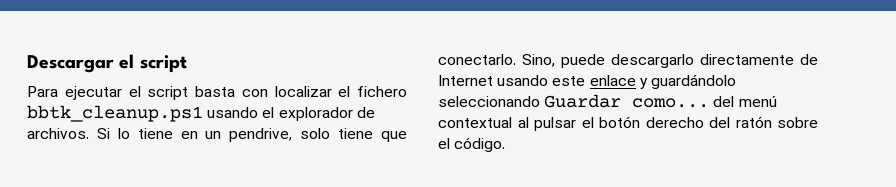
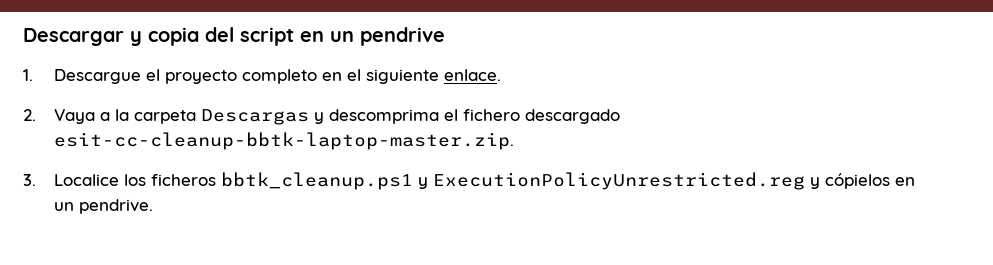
- Descargar el script
- Para ejecutar el script basta con localizar el fichero bbtk_cleanup.ps1 usando el explorador de archivos. Si lo tiene en un pendrive, solo tiene que conectarlo. Sino, puede descargarlo directamente de Internet usando este enlace y guardándolo seleccionando Guardar como... del menú contextual al pulsar el botón derecho del ratón sobre el código.
+ Descargar y copia del script en un pendrive
+ 1. Descargue el proyecto completo en el siguiente enlace.
+ 2. Vaya a la carpeta Descargas y descomprima el fichero descargado esit-cc-cleanup-bbtk-laptop-master.zip.
+ 3. Localice los ficheros bbtk_cleanup.ps1 y ExecutionPolicyUnrestricted.reg y cópielos en un pendrive.

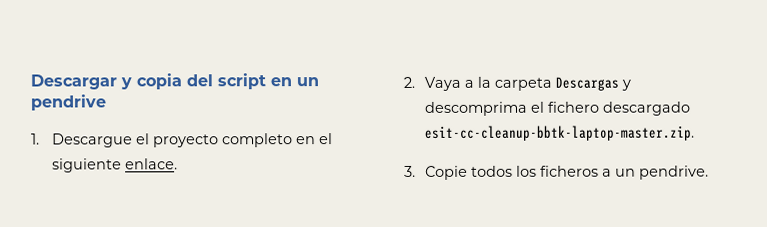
- 3. Localice los ficheros bbtk_cleanup.ps1 y ExecutionPolicyUnrestricted.reg y cópielos en un pendrive.
+ 3. Copie todos los ficheros a un pendrive.

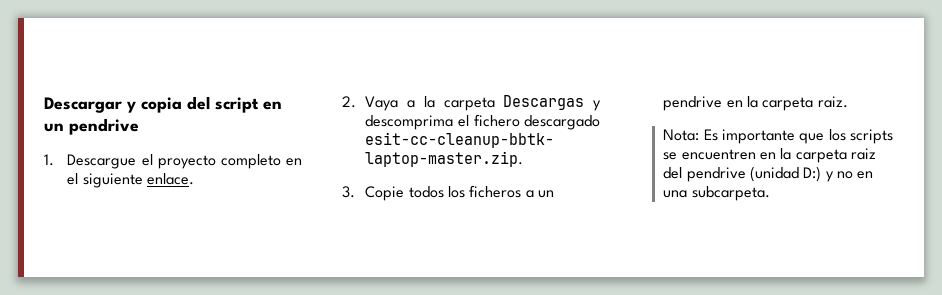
- 3. Copie todos los ficheros a un pendrive.
+ 3. Copie todos los ficheros a un pendrive en la carpeta raiz.
+ Nota: Es importante que los scripts se encuentren en la carpeta raiz del pendrive (unidad D:) y no en una subcarpeta.

